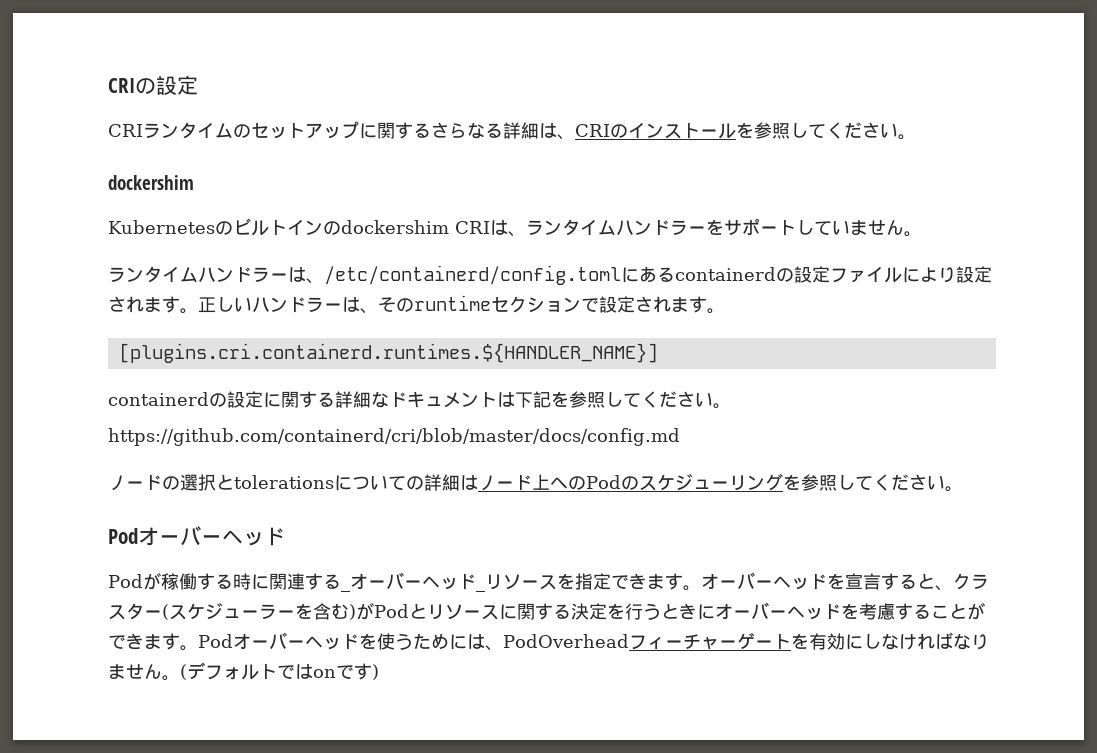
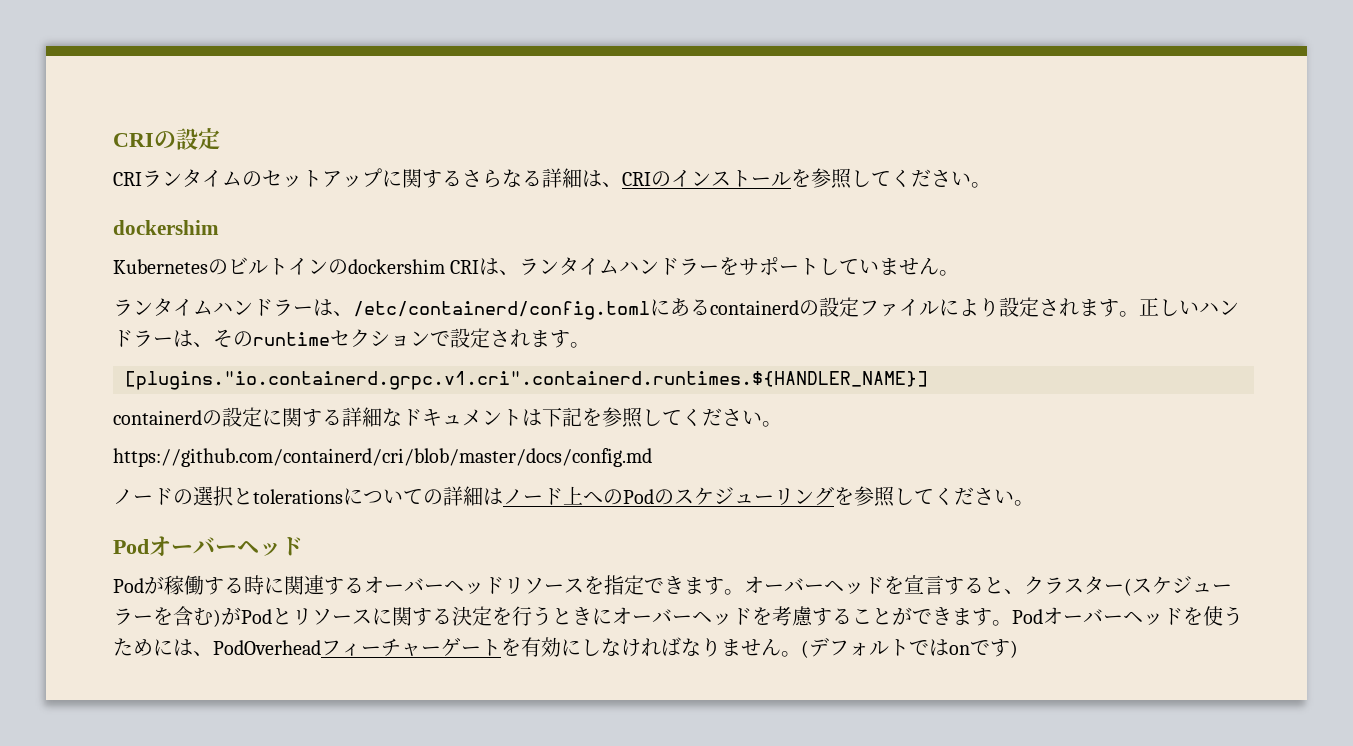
- [plugins.cri.containerd.runtimes.${HANDLER_NAME}]
+ [plugins."io.containerd.grpc.v1.cri".containerd.runtimes.${HANDLER_NAME}]
- Podが稼働する時に関連する_オーバーヘッド_リソースを指定できます。
+ Podが稼働する時に関連するオーバーヘッドリソースを指定できます。

